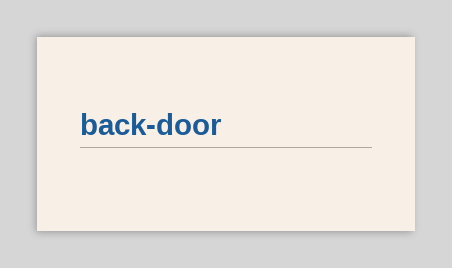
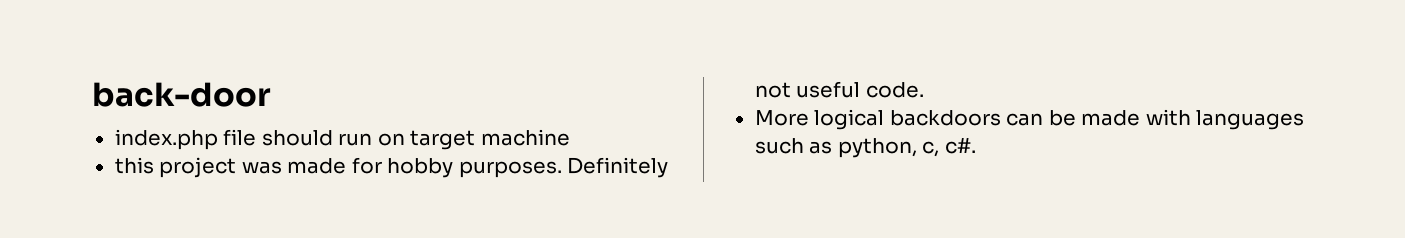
+ index.php file should run on target machine
+ this project was made for hobby purposes. Definitely not useful code.
+ More logical backdoors can be made with languages such as python, c, c#.

